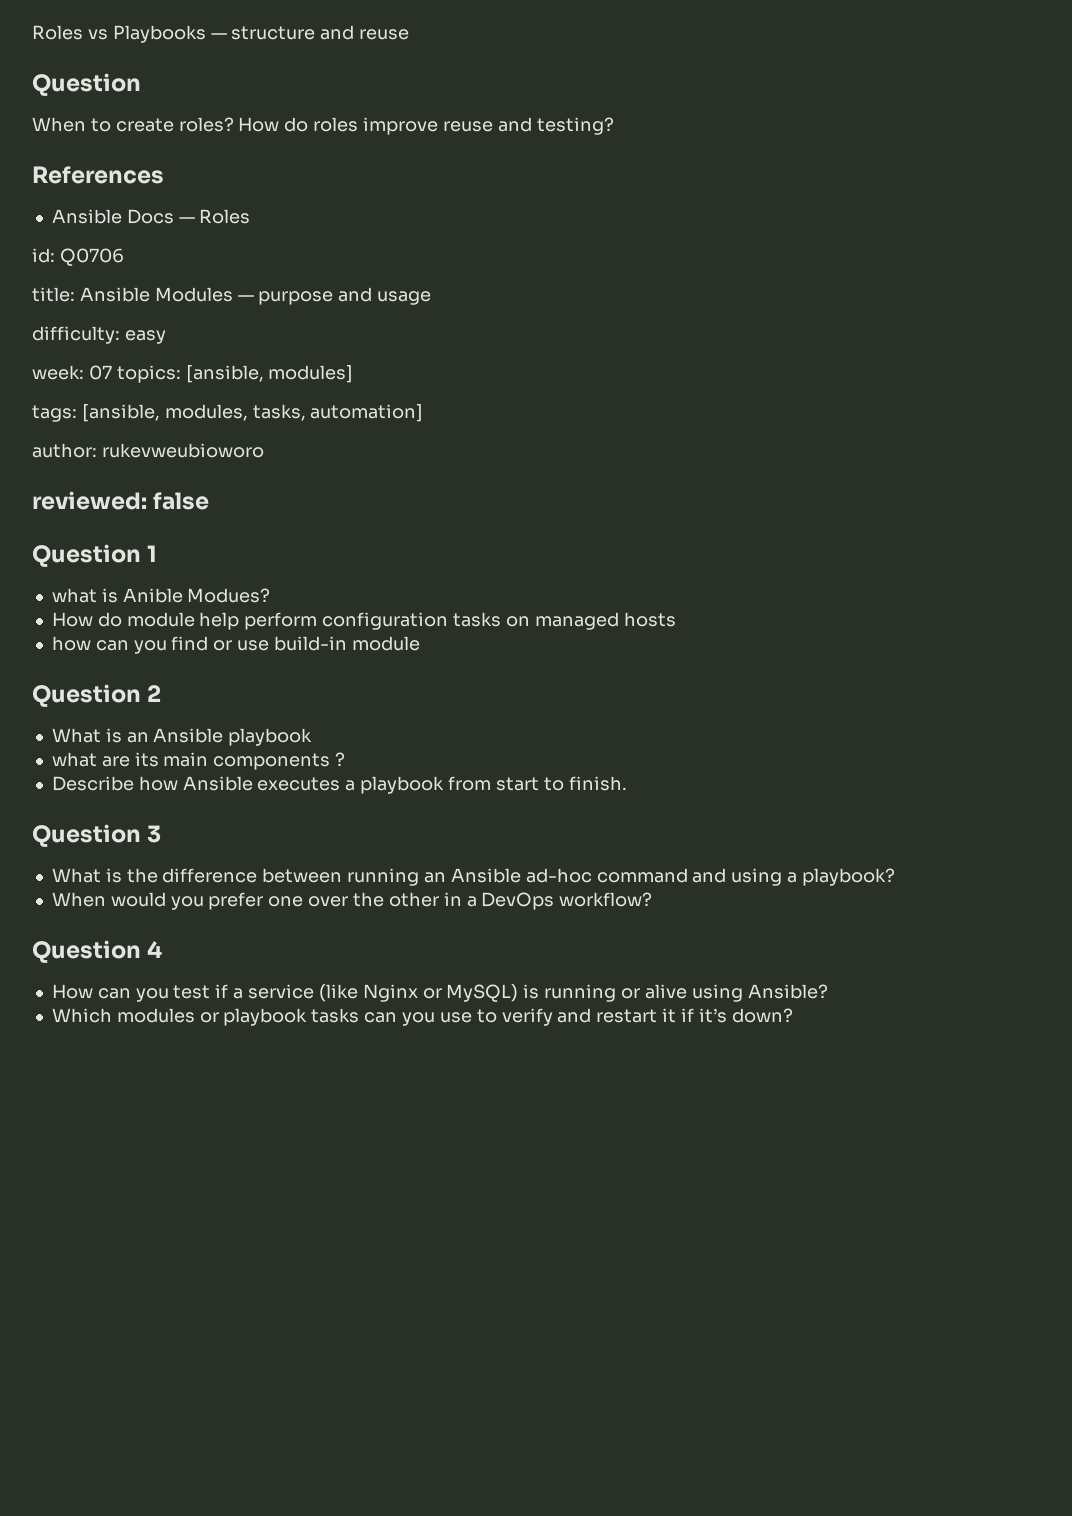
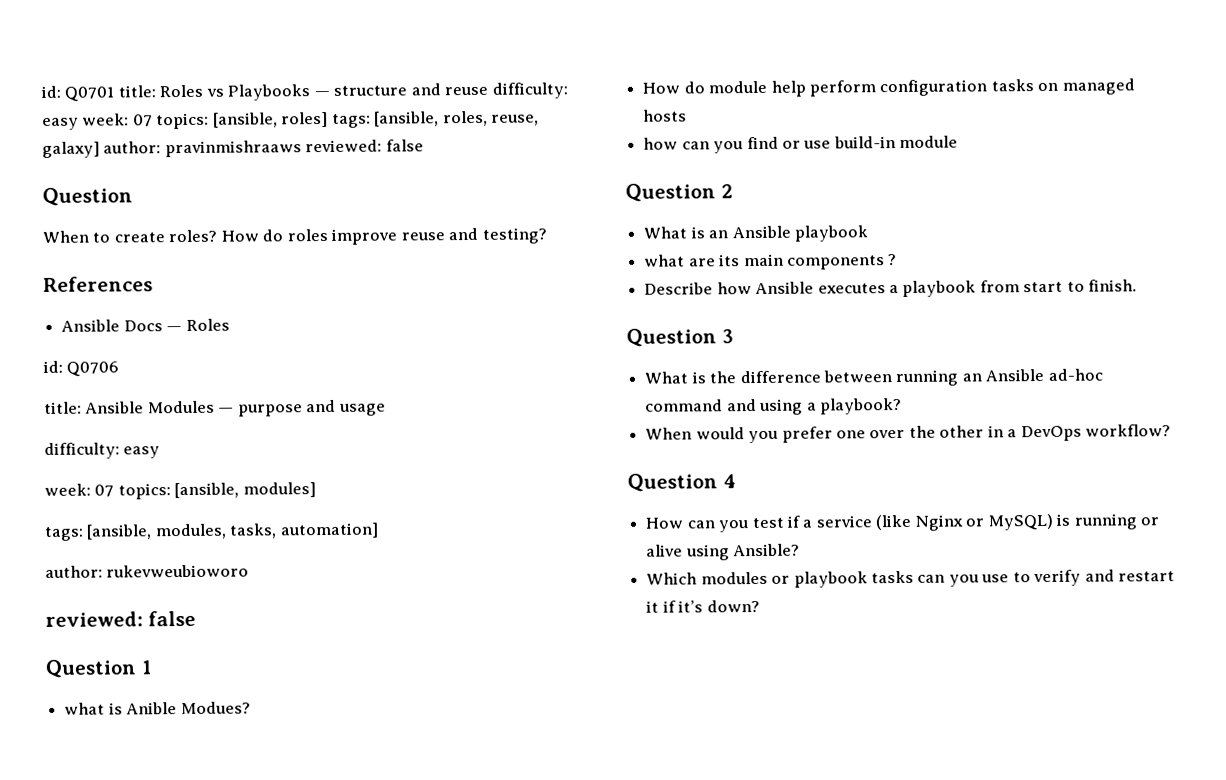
- Roles vs Playbooks — structure and reuse
+ id: Q0701 title: Roles vs Playbooks — structure and reuse difficulty: easy week: 07 topics: [ansible, roles] tags: [ansible, roles, reuse, galaxy] author: pravinmishraaws reviewed: false

